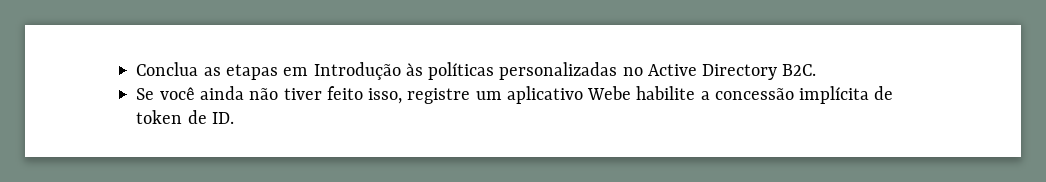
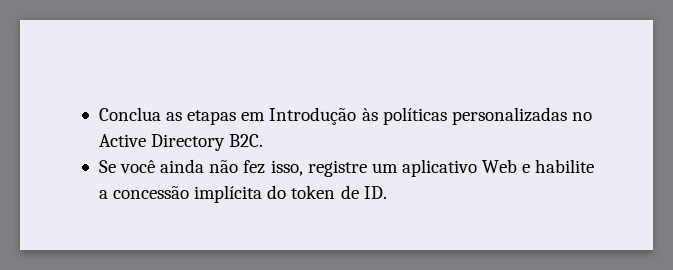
- Se você ainda não tiver feito isso, registre um aplicativo Webe habilite a concessão implícita de token de ID.
+ Se você ainda não fez isso, registre um aplicativo Web e habilite a concessão implícita do token de ID.

